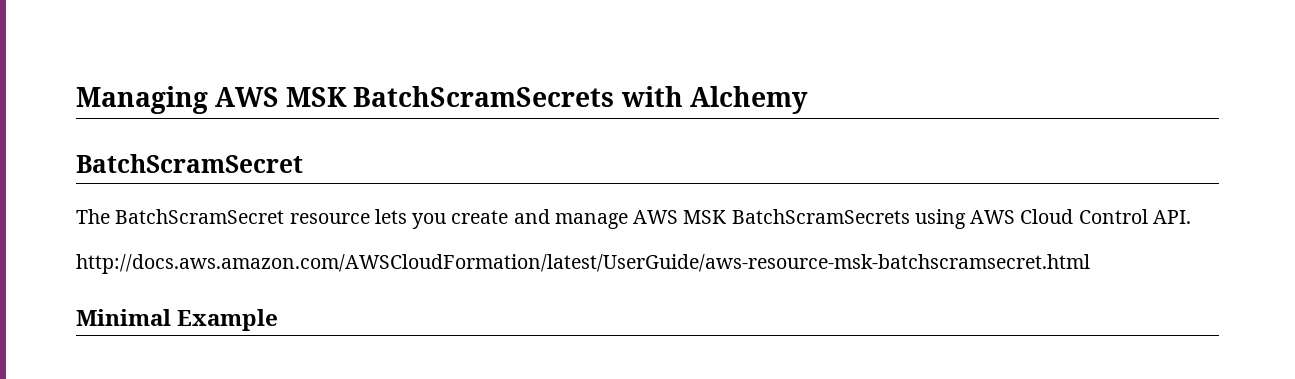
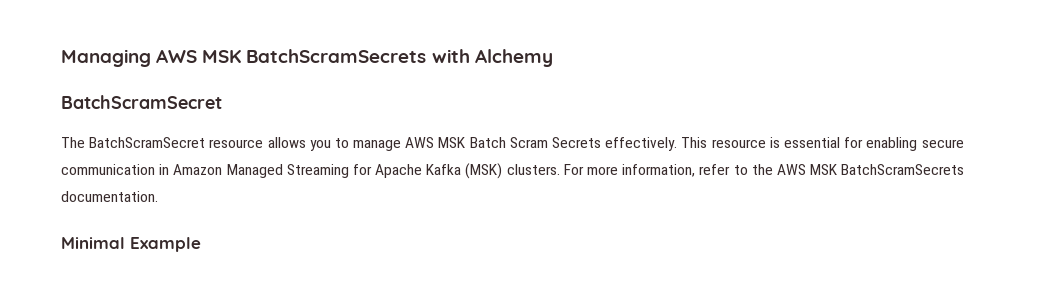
- The BatchScramSecret resource lets you create and manage AWS MSK BatchScramSecrets using AWS Cloud Control API.
- http://docs.aws.amazon.com/AWSCloudFormation/latest/UserGuide/aws-resource-msk-batchscramsecret.html
+ The BatchScramSecret resource allows you to manage AWS MSK Batch Scram Secrets effectively. This resource is essential for enabling secure communication in Amazon Managed Streaming for Apache Kafka (MSK) clusters. For more information, refer to the AWS MSK BatchScramSecrets documentation.

